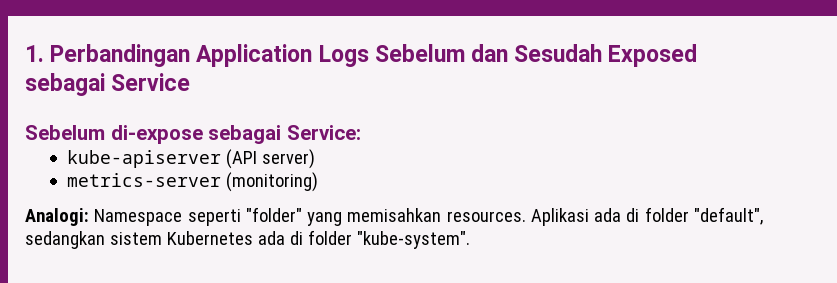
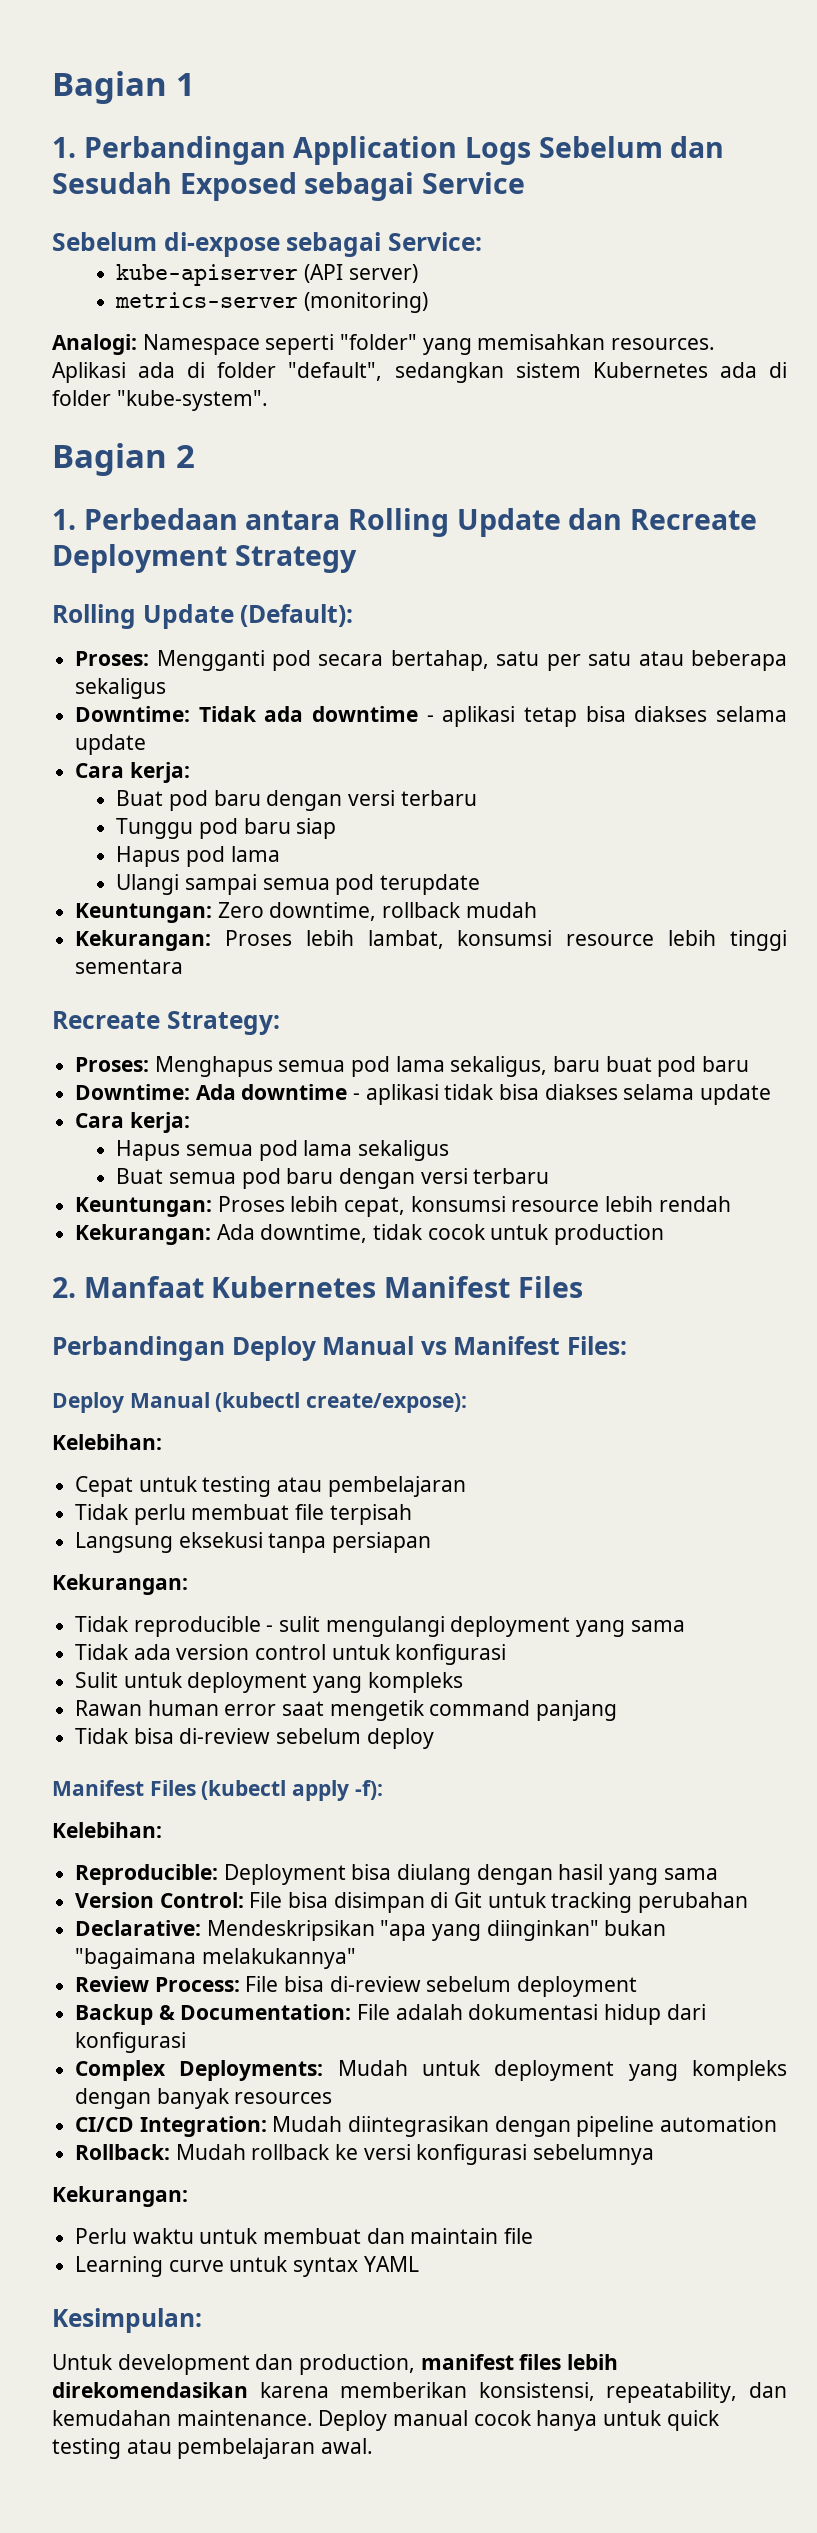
+ Bagian 1
+ Bagian 2
+ 1. Perbedaan antara Rolling Update dan Recreate Deployment Strategy
+ Rolling Update (Default):
+ Proses: Mengganti pod secara bertahap, satu per satu atau beberapa sekaligus
+ Downtime: Tidak ada downtime - aplikasi tetap bisa diakses selama update
+ Cara kerja:
+ Buat pod baru dengan versi terbaru
+ Tunggu pod baru siap
+ Hapus pod lama
+ Ulangi sampai semua pod terupdate
+ Keuntungan: Zero downtime, rollback mudah
+ Kekurangan: Proses lebih lambat, konsumsi resource lebih tinggi sementara
+ Recreate Strategy:
+ Proses: Menghapus semua pod lama sekaligus, baru buat pod baru
+ Downtime: Ada downtime - aplikasi tidak bisa diakses selama update
+ Cara kerja:
+ Hapus semua pod lama sekaligus
+ Buat semua pod baru dengan versi terbaru
+ Keuntungan: Proses lebih cepat, konsumsi resource lebih rendah
+ Kekurangan: Ada downtime, tidak cocok untuk production
+ 2. Manfaat Kubernetes Manifest Files
+ Perbandingan Deploy Manual vs Manifest Files:
+ Deploy Manual (kubectl create/expose):
+ Kelebihan:
+ Cepat untuk testing atau pembelajaran
+ Tidak perlu membuat file terpisah
+ Langsung eksekusi tanpa persiapan
+ Kekurangan:
+ Tidak reproducible - sulit mengulangi deployment yang sama
+ Tidak ada version control untuk konfigurasi
+ Sulit untuk deployment yang kompleks
+ Rawan human error saat mengetik command panjang
+ Tidak bisa di-review sebelum deploy
+ Manifest Files (kubectl apply -f):
+ Kelebihan:
+ Reproducible: Deployment bisa diulang dengan hasil yang sama
+ Version Control: File bisa disimpan di Git untuk tracking perubahan
+ Declarative: Mendeskripsikan "apa yang diinginkan" bukan "bagaimana melakukannya"
+ Review Process: File bisa di-review sebelum deployment
+ Backup & Documentation: File adalah dokumentasi hidup dari konfigurasi
+ Complex Deployments: Mudah untuk deployment yang kompleks dengan banyak resources
+ CI/CD Integration: Mudah diintegrasikan dengan pipeline automation
+ Rollback: Mudah rollback ke versi konfigurasi sebelumnya
+ Kekurangan:
+ Perlu waktu untuk membuat dan maintain file
+ Learning curve untuk syntax YAML
+ Kesimpulan:
+ Untuk development dan production, manifest files lebih direkomendasikan karena memberikan konsistensi, repeatability, dan kemudahan maintenance. Deploy manual cocok hanya untuk quick testing atau pembelajaran awal.

